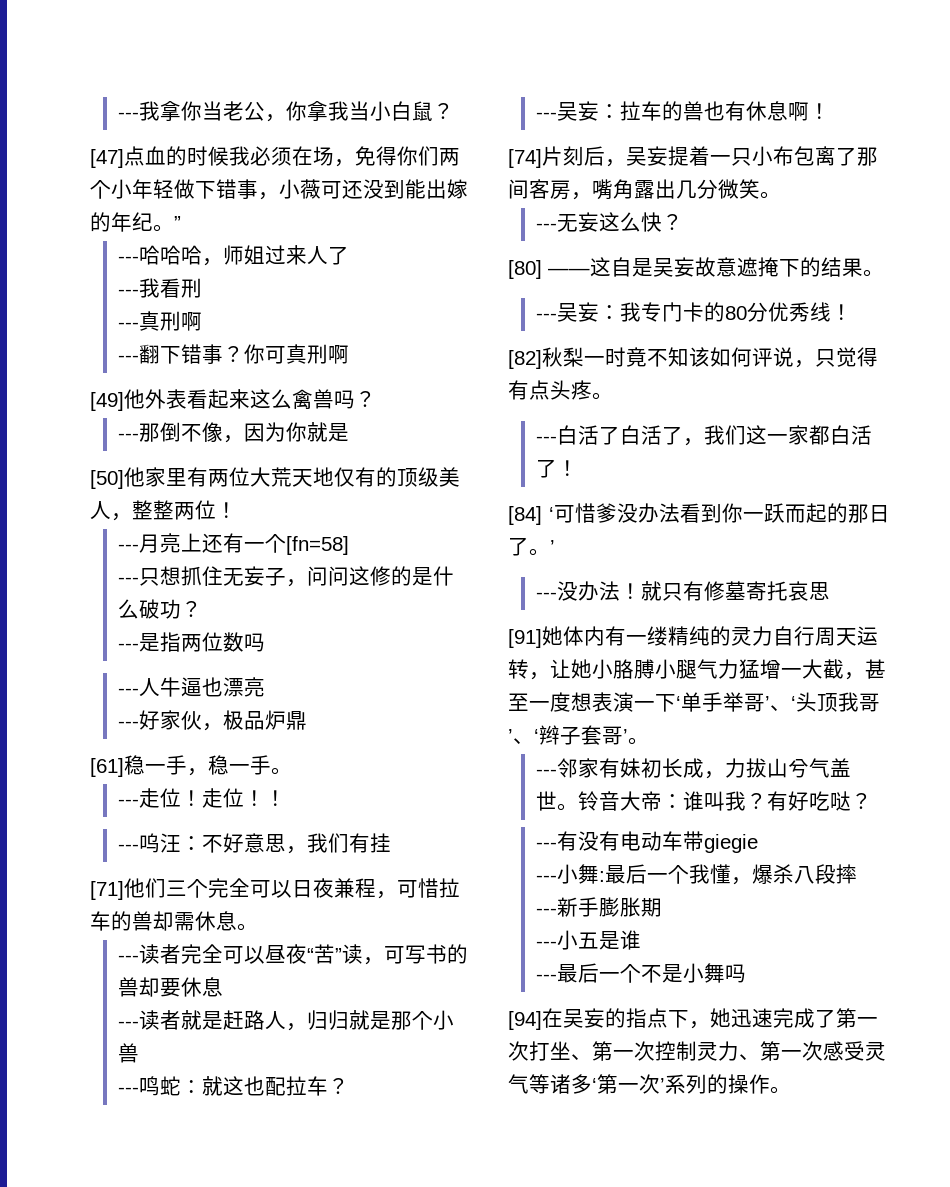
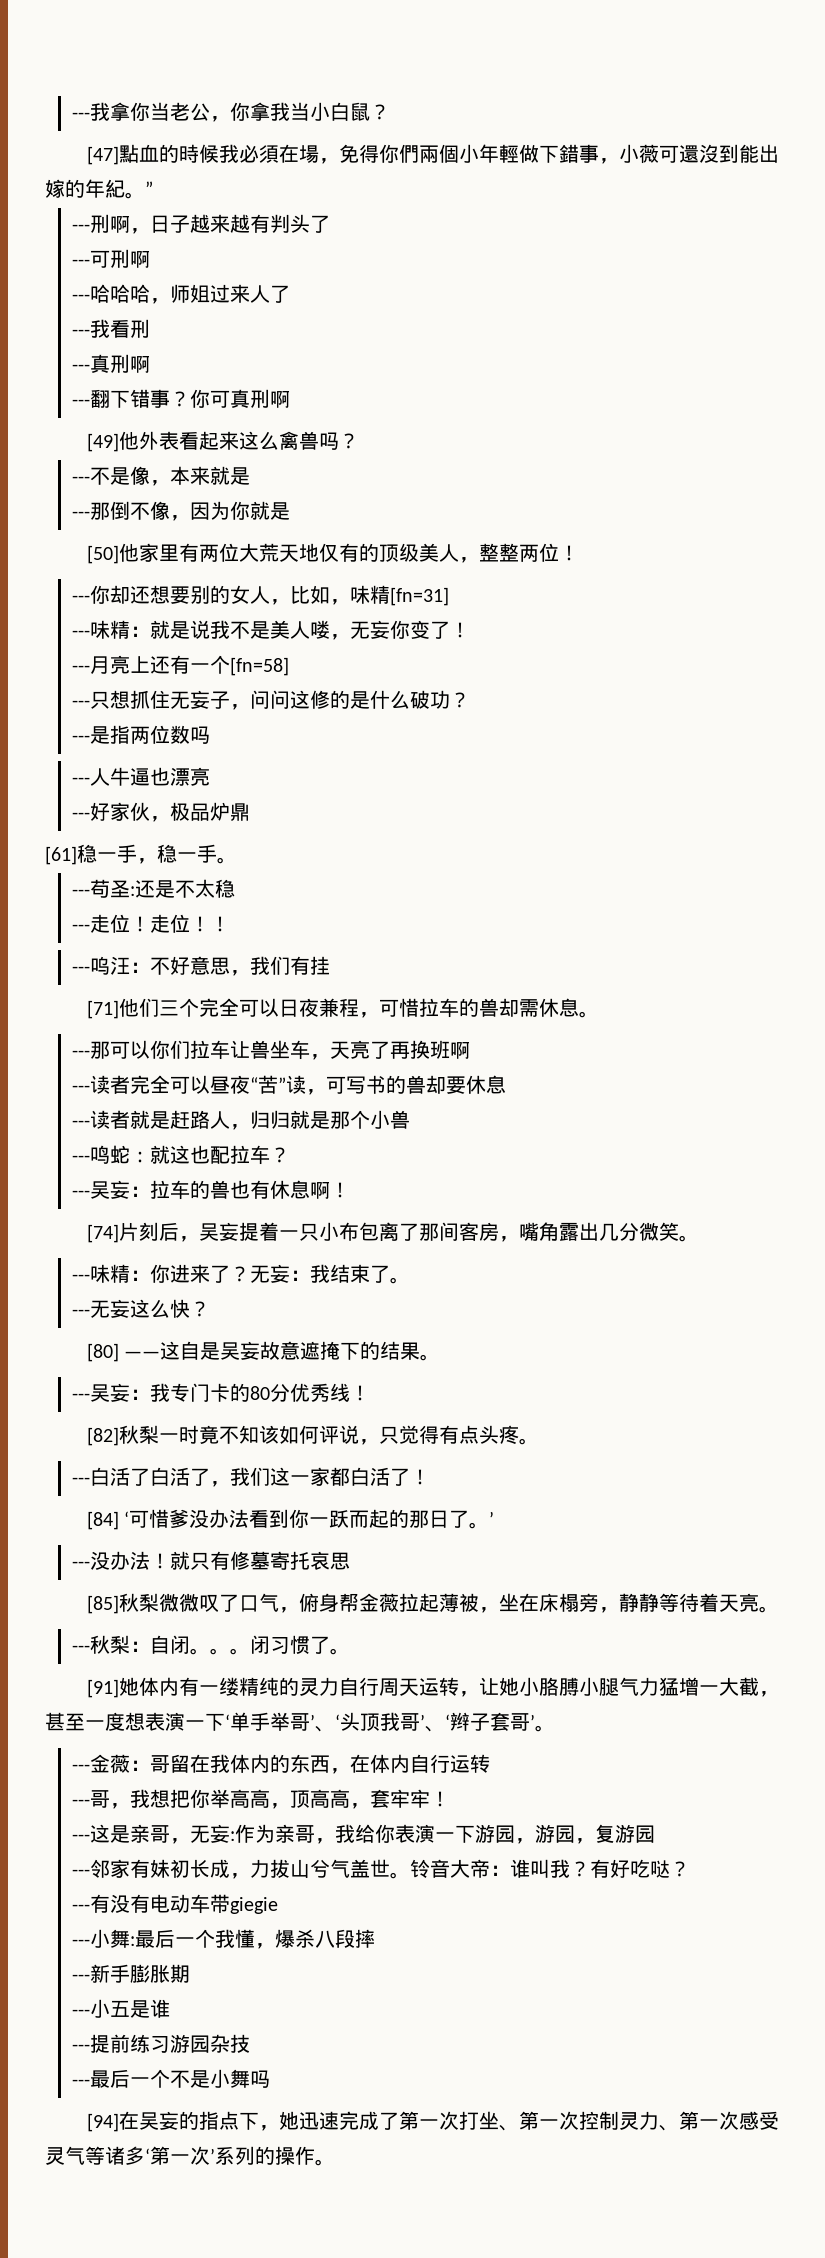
- [47]点血的时候我必须在场，免得你们两个小年轻做下错事，小薇可还没到能出嫁的年纪。”
+ [47]點血的時候我必須在場，免得你們兩個小年輕做下錯事，小薇可還沒到能出嫁的年紀。”
+ ---刑啊，日子越来越有判头了
+ ---可刑啊
+ ---不是像，本来就是
+ ---你却还想要别的女人，比如，味精[fn=31]
+ ---味精：就是说我不是美人喽，无妄你变了！
+ ---苟圣:还是不太稳
+ ---那可以你们拉车让兽坐车，天亮了再换班啊
+ ---味精：你进来了？无妄：我结束了。
+ [85]秋梨微微叹了口气，俯身帮金薇拉起薄被，坐在床榻旁，静静等待着天亮。
+ ---秋梨：自闭。。。闭习惯了。
+ ---金薇：哥留在我体内的东西，在体内自行运转
+ ---哥，我想把你举高高，顶高高，套牢牢！
+ ---这是亲哥，无妄:作为亲哥，我给你表演一下游园，游园，复游园
+ ---提前练习游园杂技

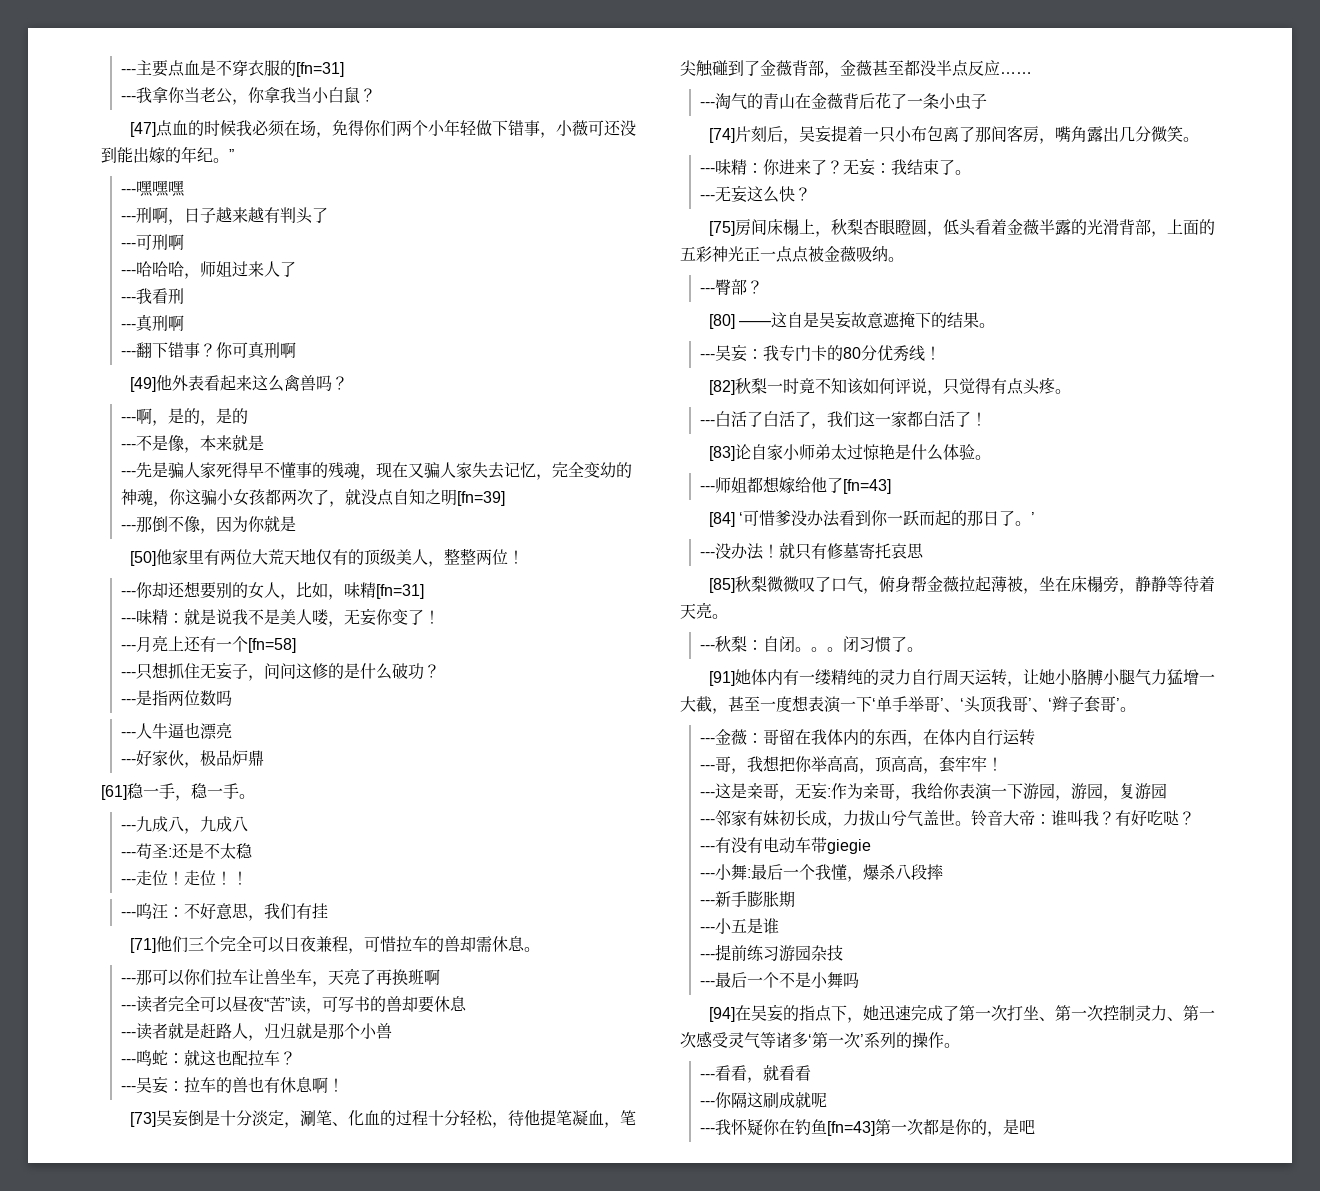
+ ---主要点血是不穿衣服的[fn=31]
- [47]點血的時候我必須在場，免得你們兩個小年輕做下錯事，小薇可還沒到能出嫁的年紀。”
+ [47]点血的时候我必须在场，免得你们两个小年轻做下错事，小薇可还没到能出嫁的年纪。”
+ ---嘿嘿嘿
+ ---啊，是的，是的
+ ---先是骗人家死得早不懂事的残魂，现在又骗人家失去记忆，完全变幼的神魂，你这骗小女孩都两次了，就没点自知之明[fn=39]
+ ---九成八，九成八
+ [73]吴妄倒是十分淡定，涮笔、化血的过程十分轻松，待他提笔凝血，笔尖触碰到了金薇背部，金薇甚至都没半点反应……
+ ---淘气的青山在金薇背后花了一条小虫子
+ [75]房间床榻上，秋梨杏眼瞪圆，低头看着金薇半露的光滑背部，上面的五彩神光正一点点被金薇吸纳。
+ ---臀部？
+ [83]论自家小师弟太过惊艳是什么体验。
+ ---师姐都想嫁给他了[fn=43]
+ ---看看，就看看
+ ---你隔这刷成就呢
+ ---我怀疑你在钓鱼[fn=43]第一次都是你的，是吧

